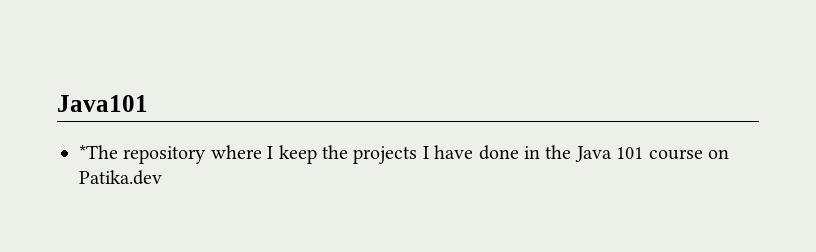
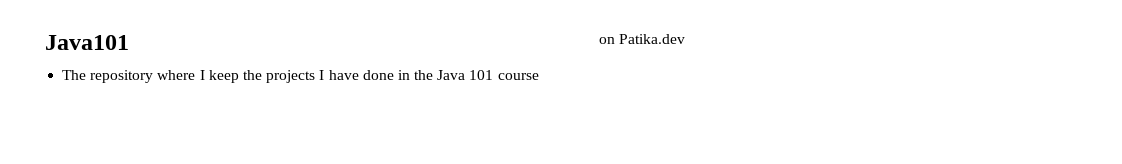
- *The repository where I keep the projects I have done in the Java 101 course on Patika.dev
+ The repository where I keep the projects I have done in the Java 101 course on Patika.dev

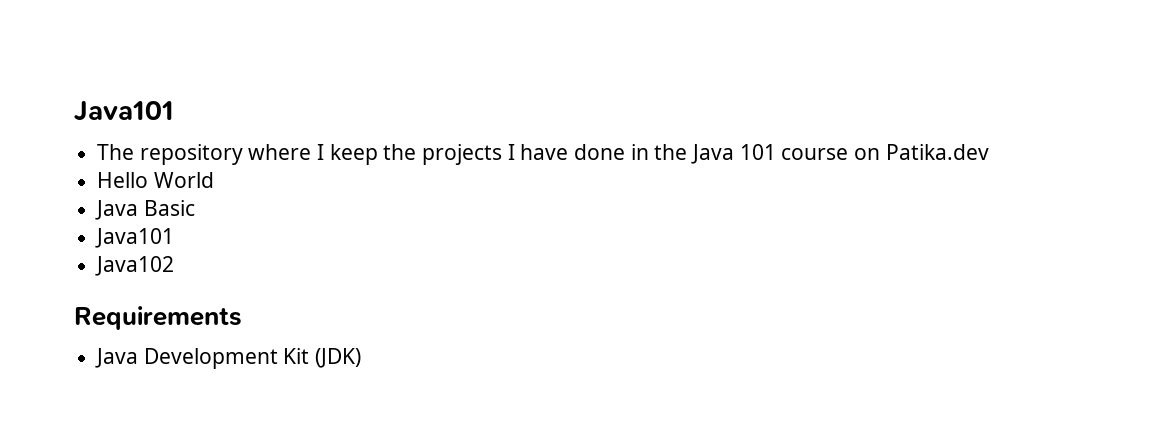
+ Hello World
+ Java Basic
+ Java101
+ Java102
+ Requirements
+ Java Development Kit (JDK)

